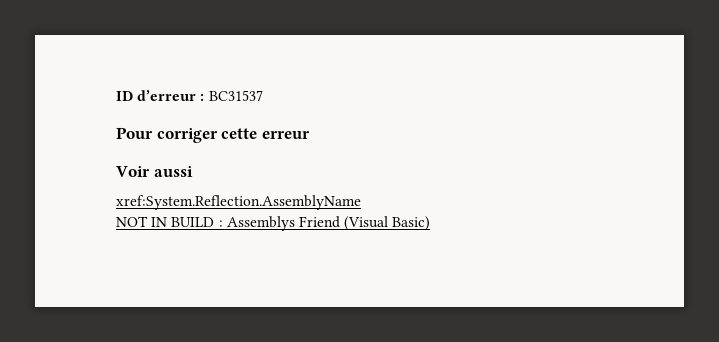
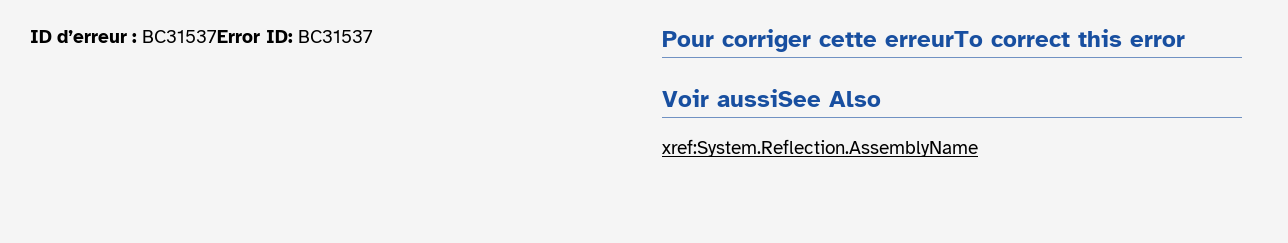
- ID d’erreur : BC31537
+ ID d’erreur : BC31537Error ID: BC31537
- Pour corriger cette erreur
+ Pour corriger cette erreurTo correct this error
- Voir aussi
+ Voir aussiSee Also
- NOT IN BUILD : Assemblys Friend (Visual Basic)

